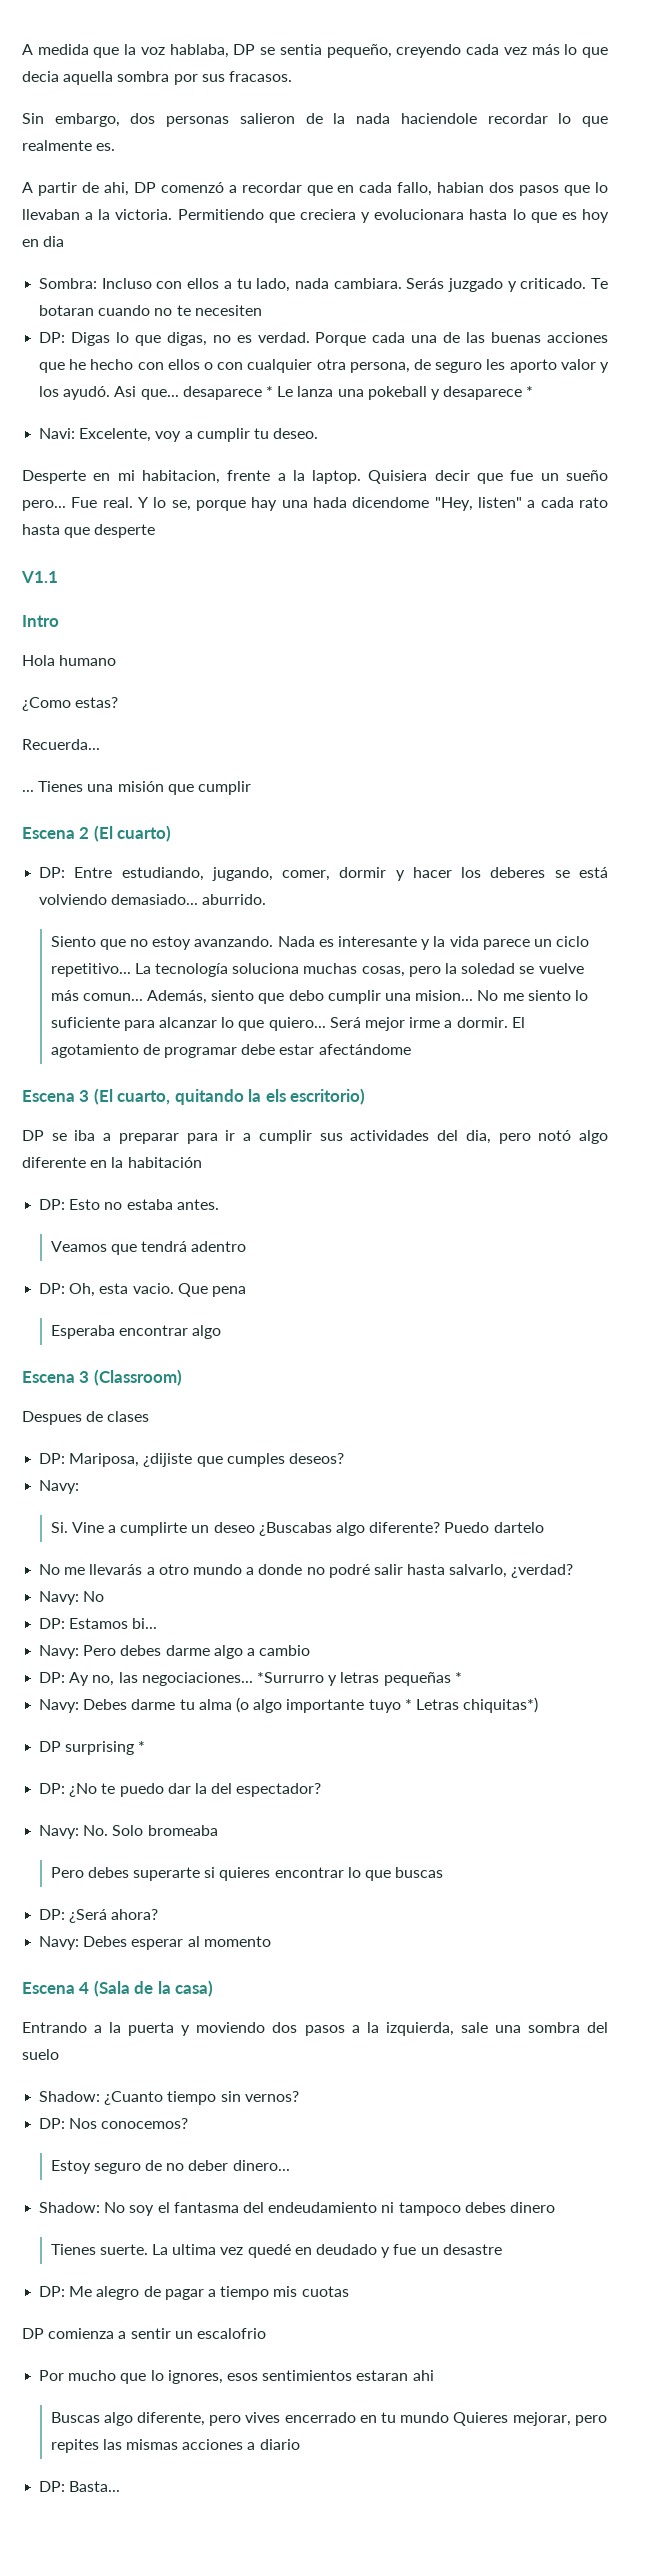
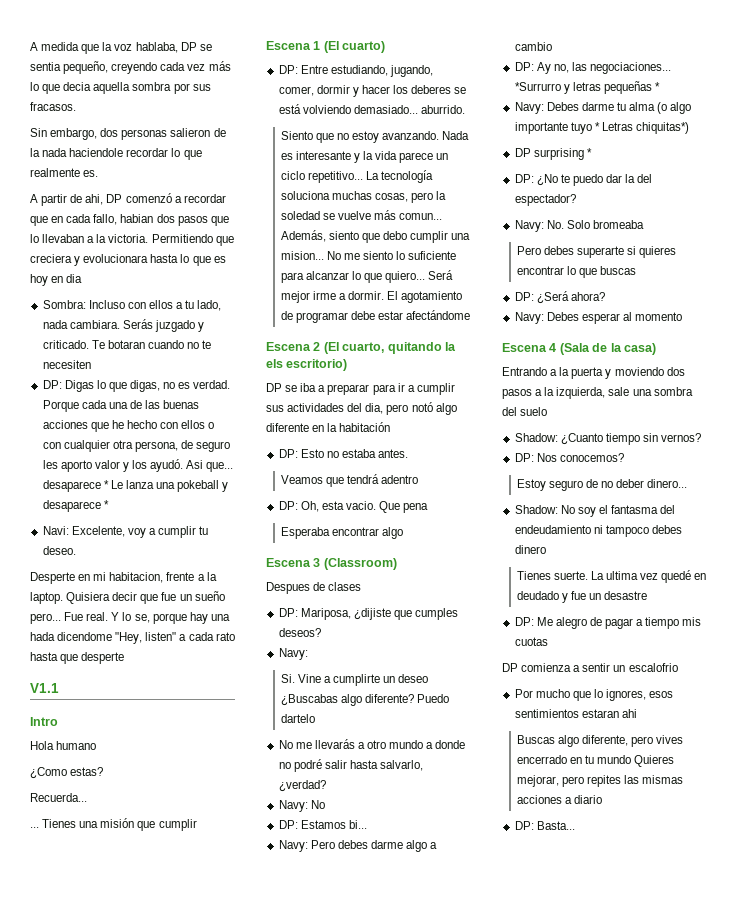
- Escena 2 (El cuarto)
+ Escena 1 (El cuarto)
- Escena 3 (El cuarto, quitando la els escritorio)
+ Escena 2 (El cuarto, quitando la els escritorio)

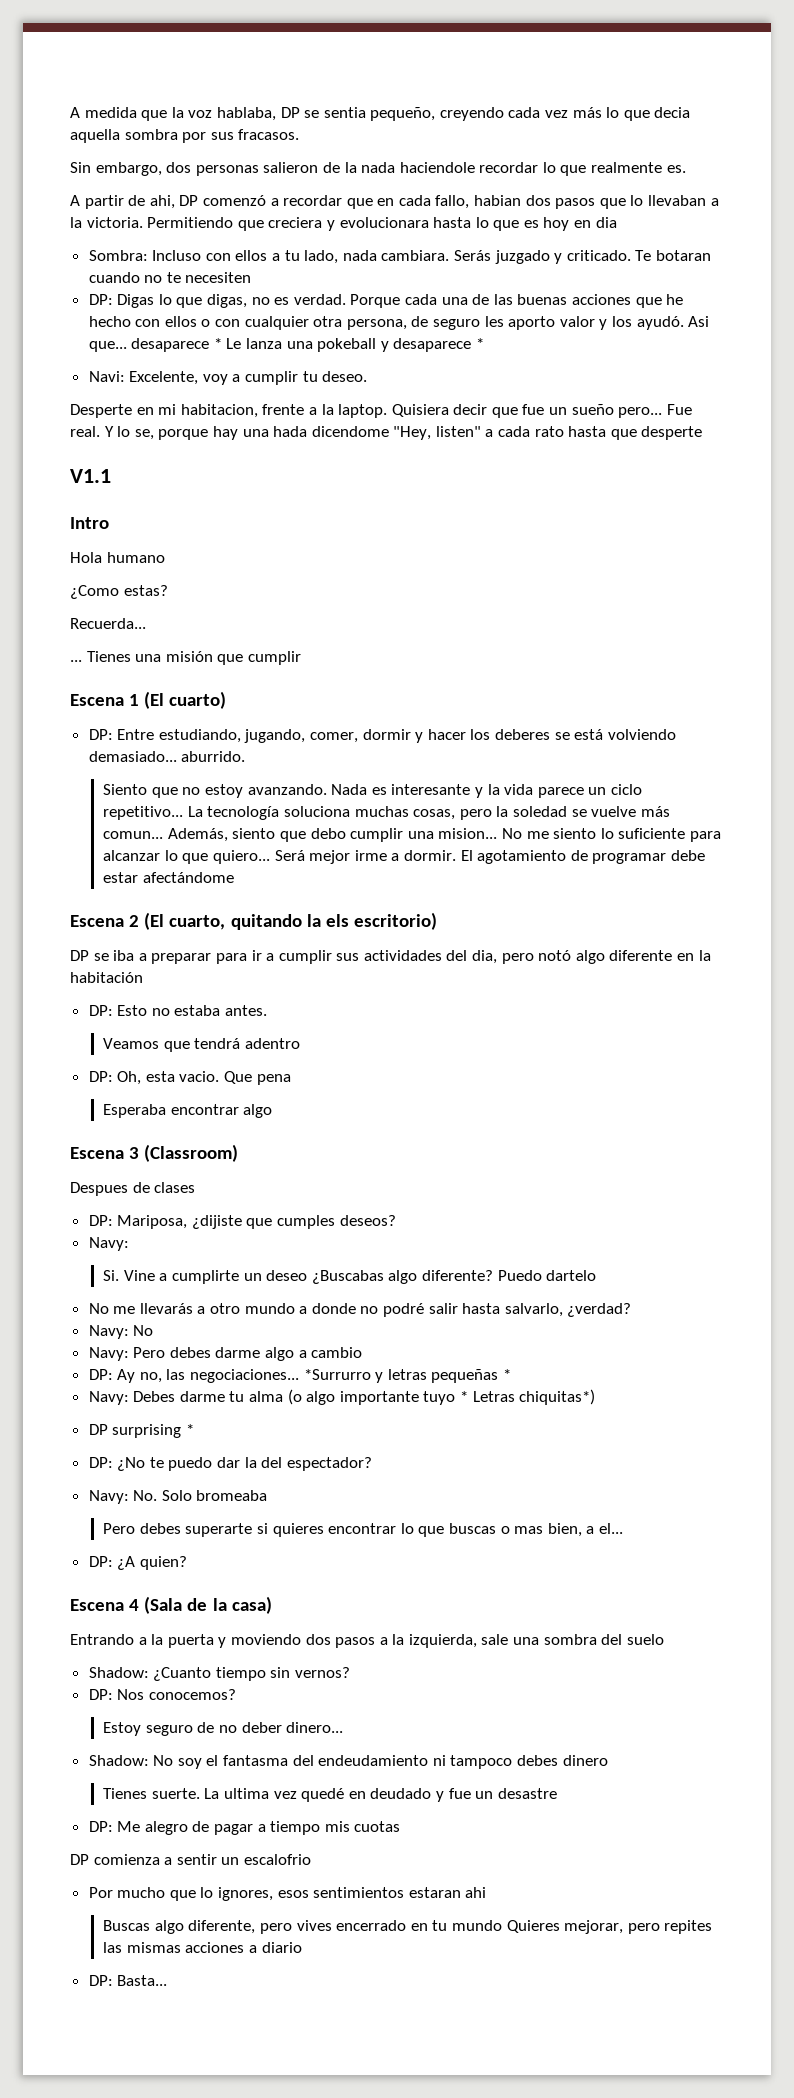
- DP: Estamos bi...
- Pero debes superarte si quieres encontrar lo que buscas
- DP: ¿Será ahora?
- Navy: Debes esperar al momento
+ Pero debes superarte si quieres encontrar lo que buscas o mas bien, a el...
+ DP: ¿A quien?

